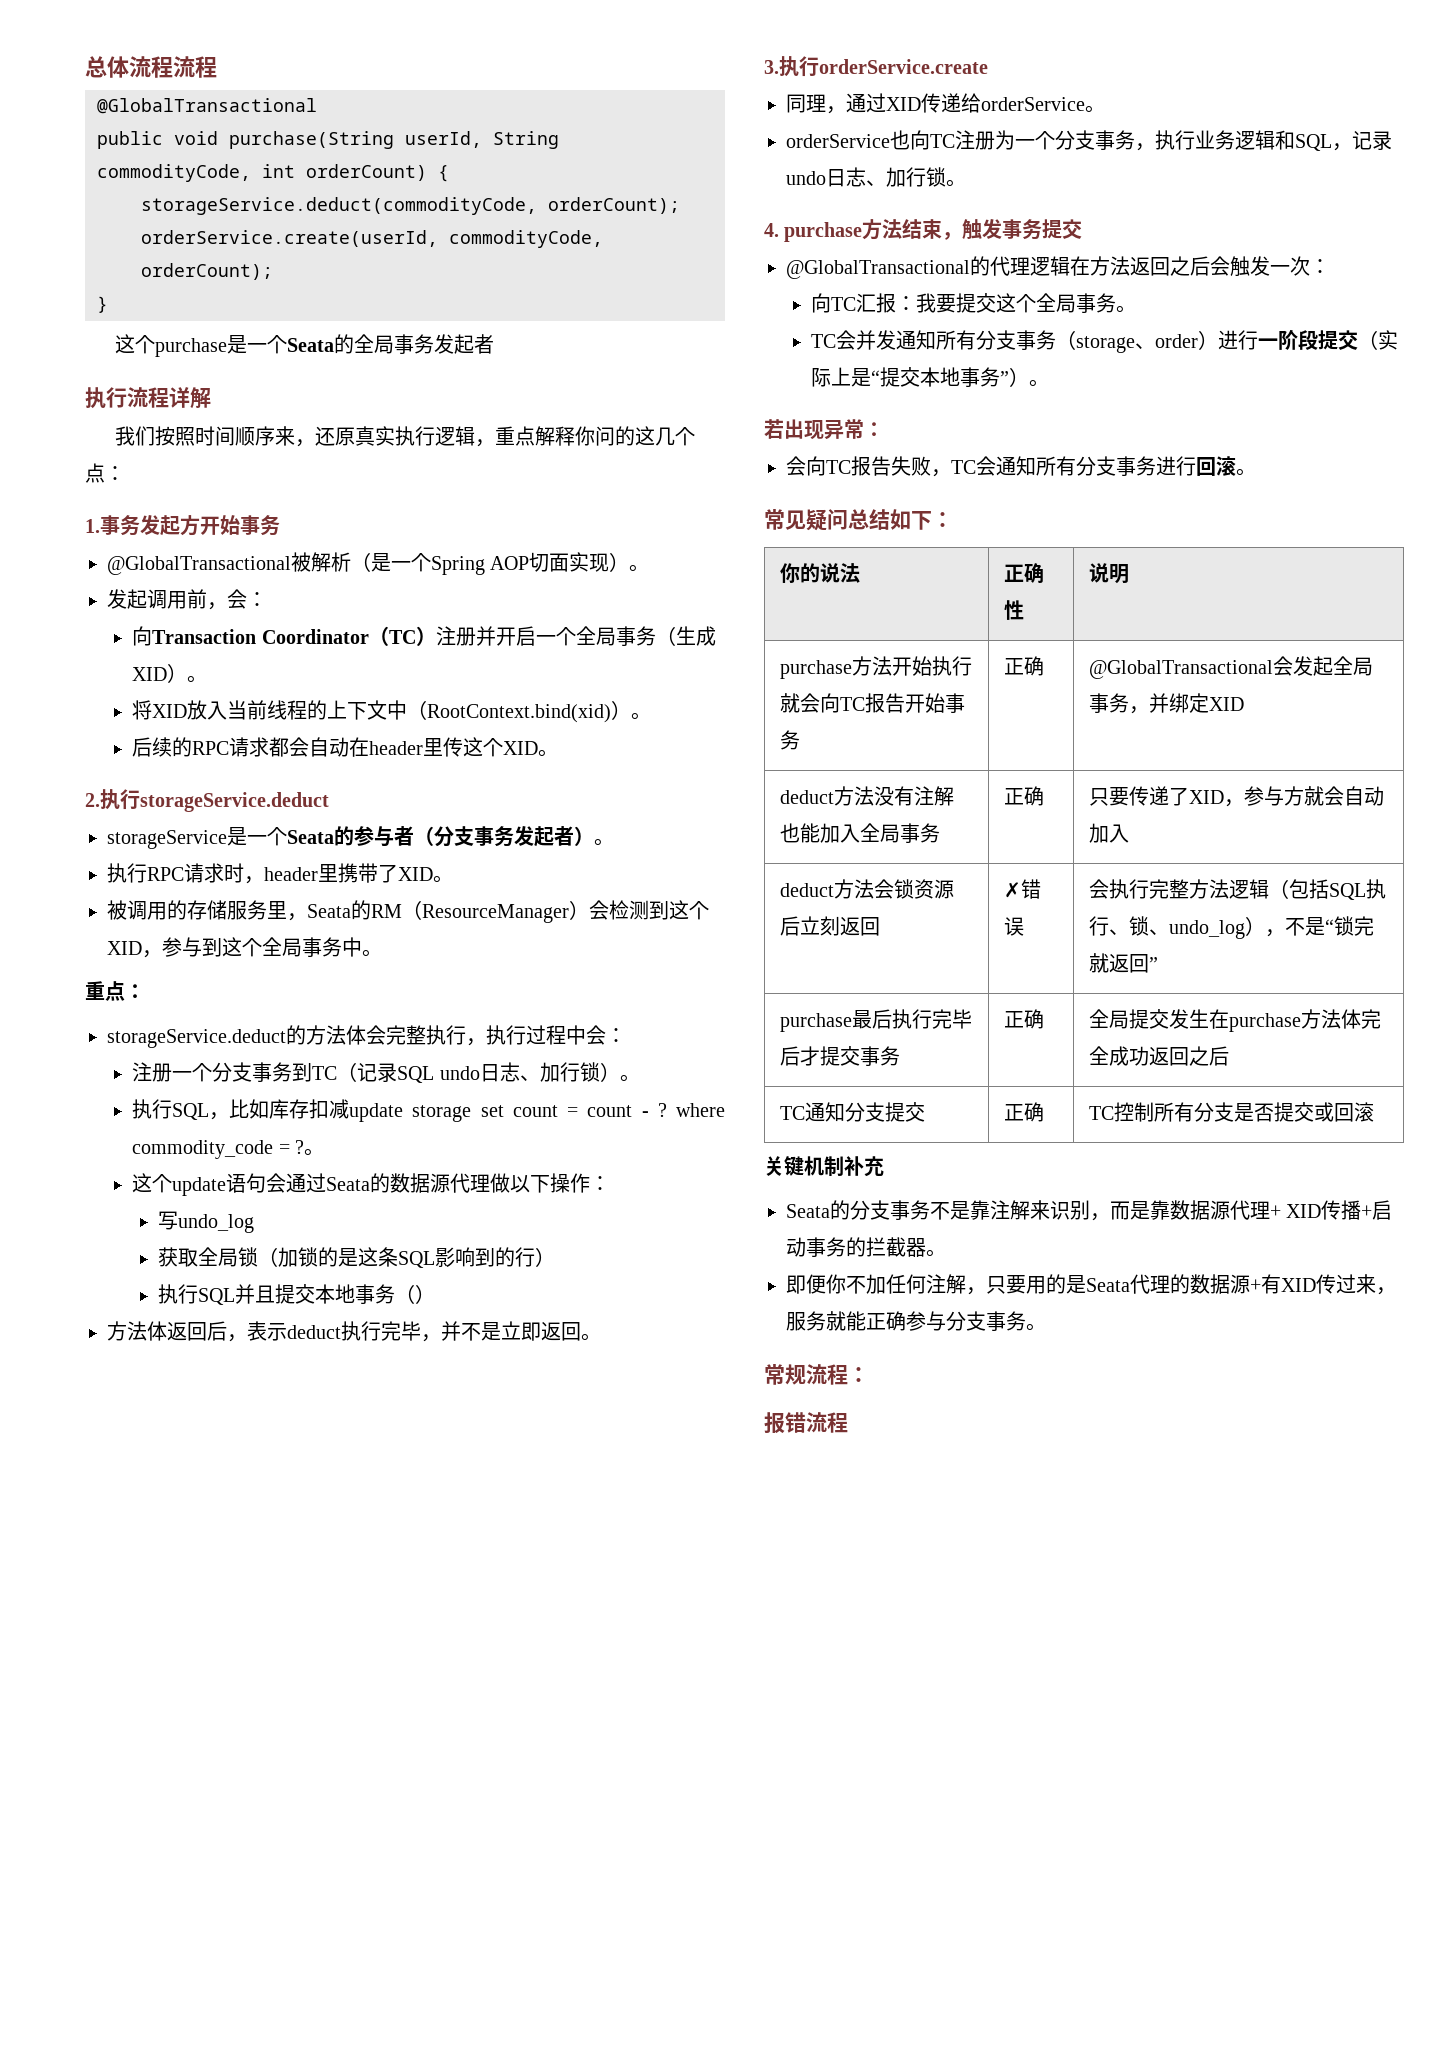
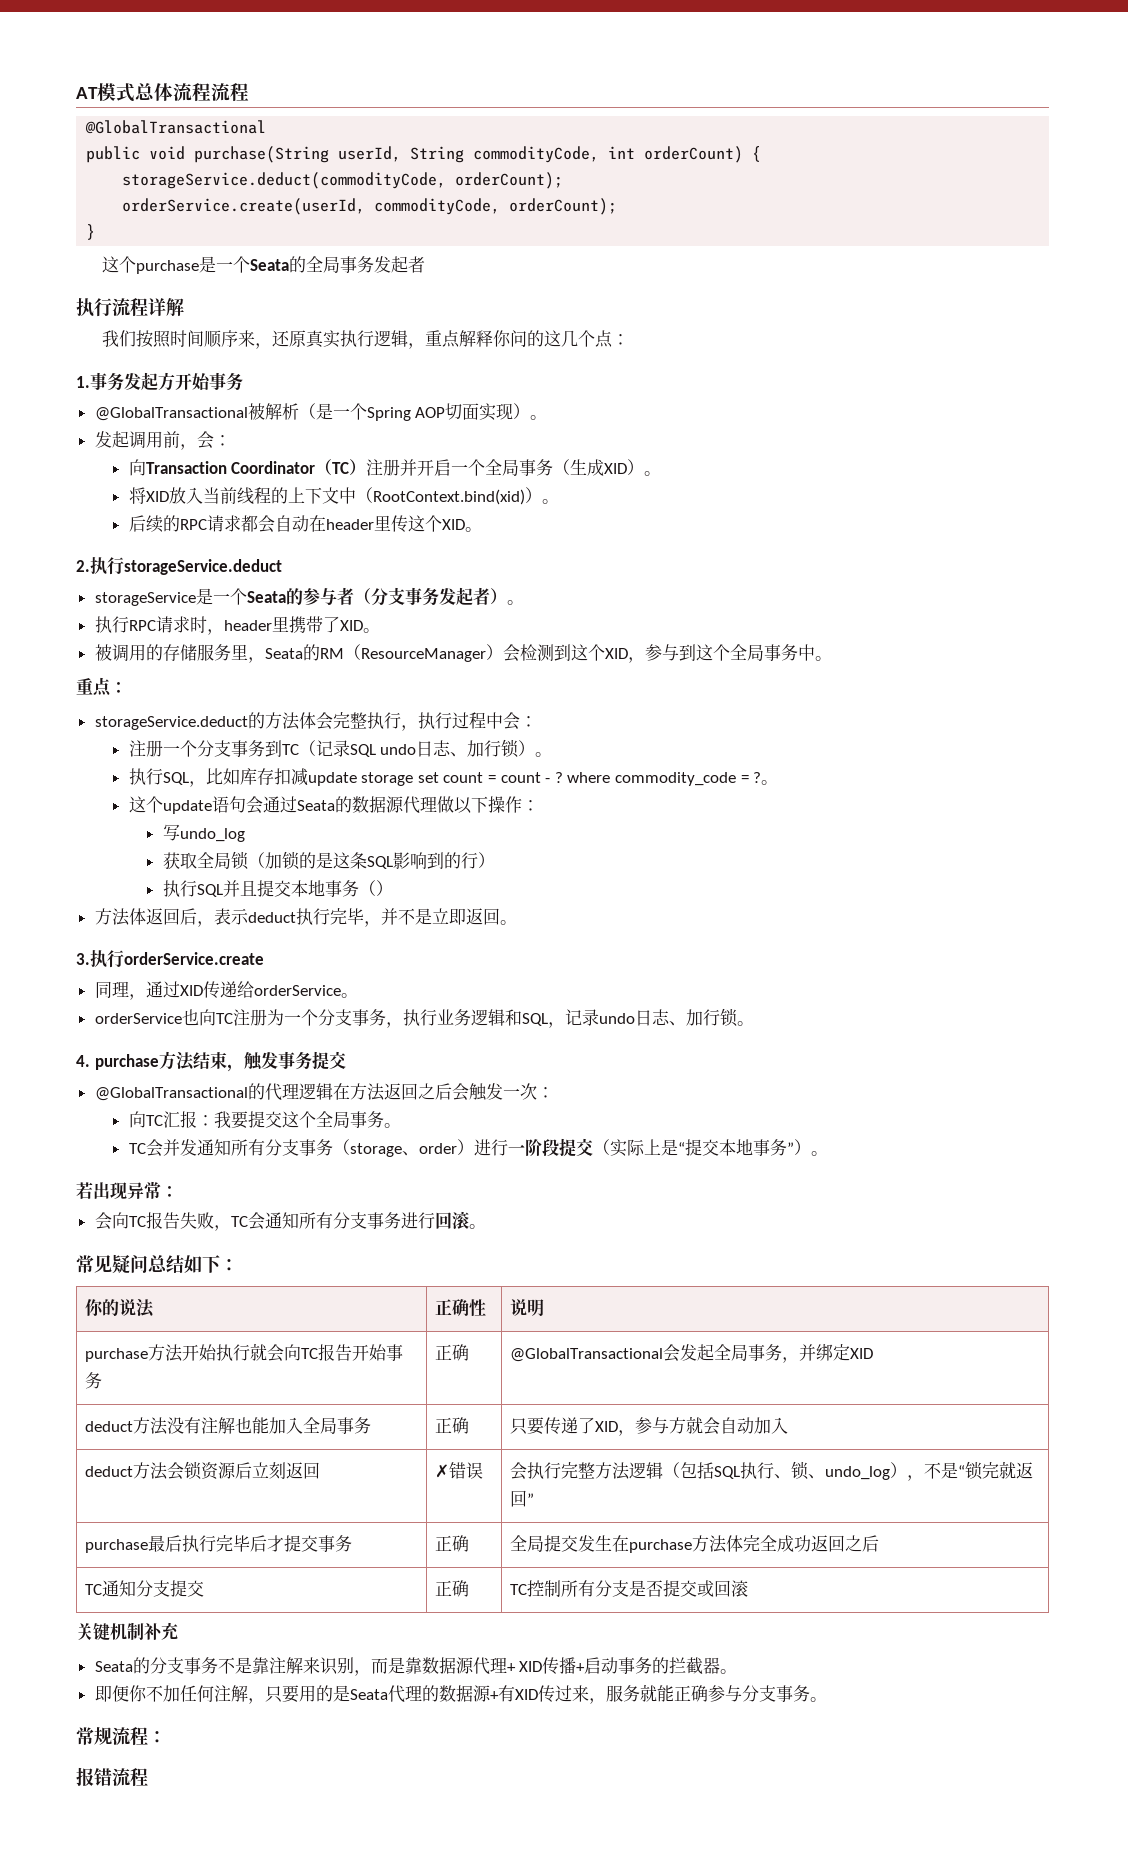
- 总体流程流程
+ AT模式总体流程流程

